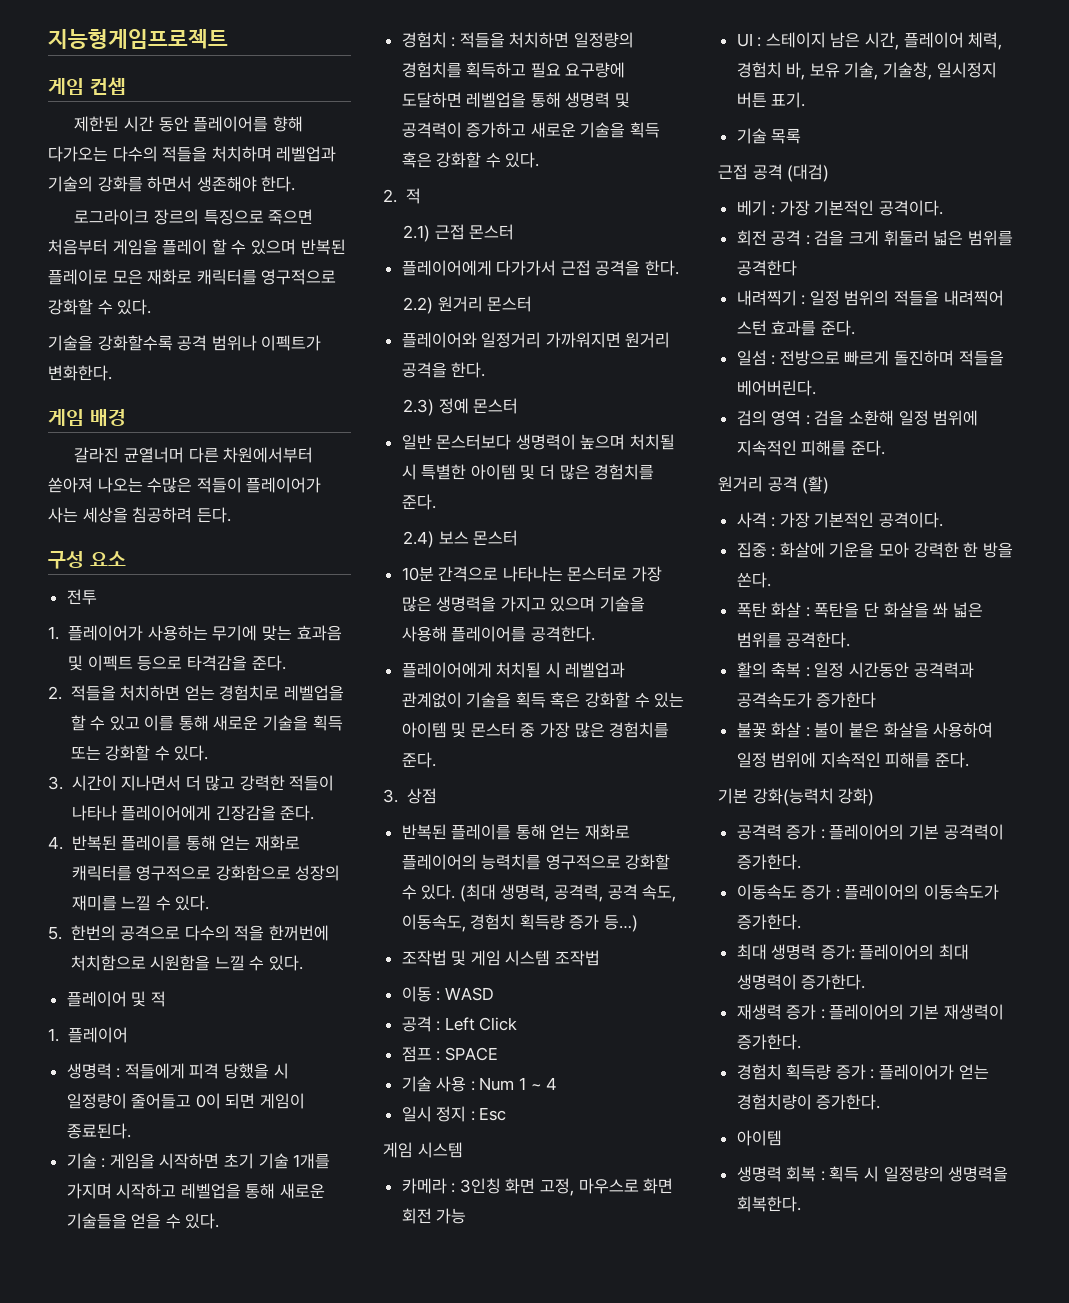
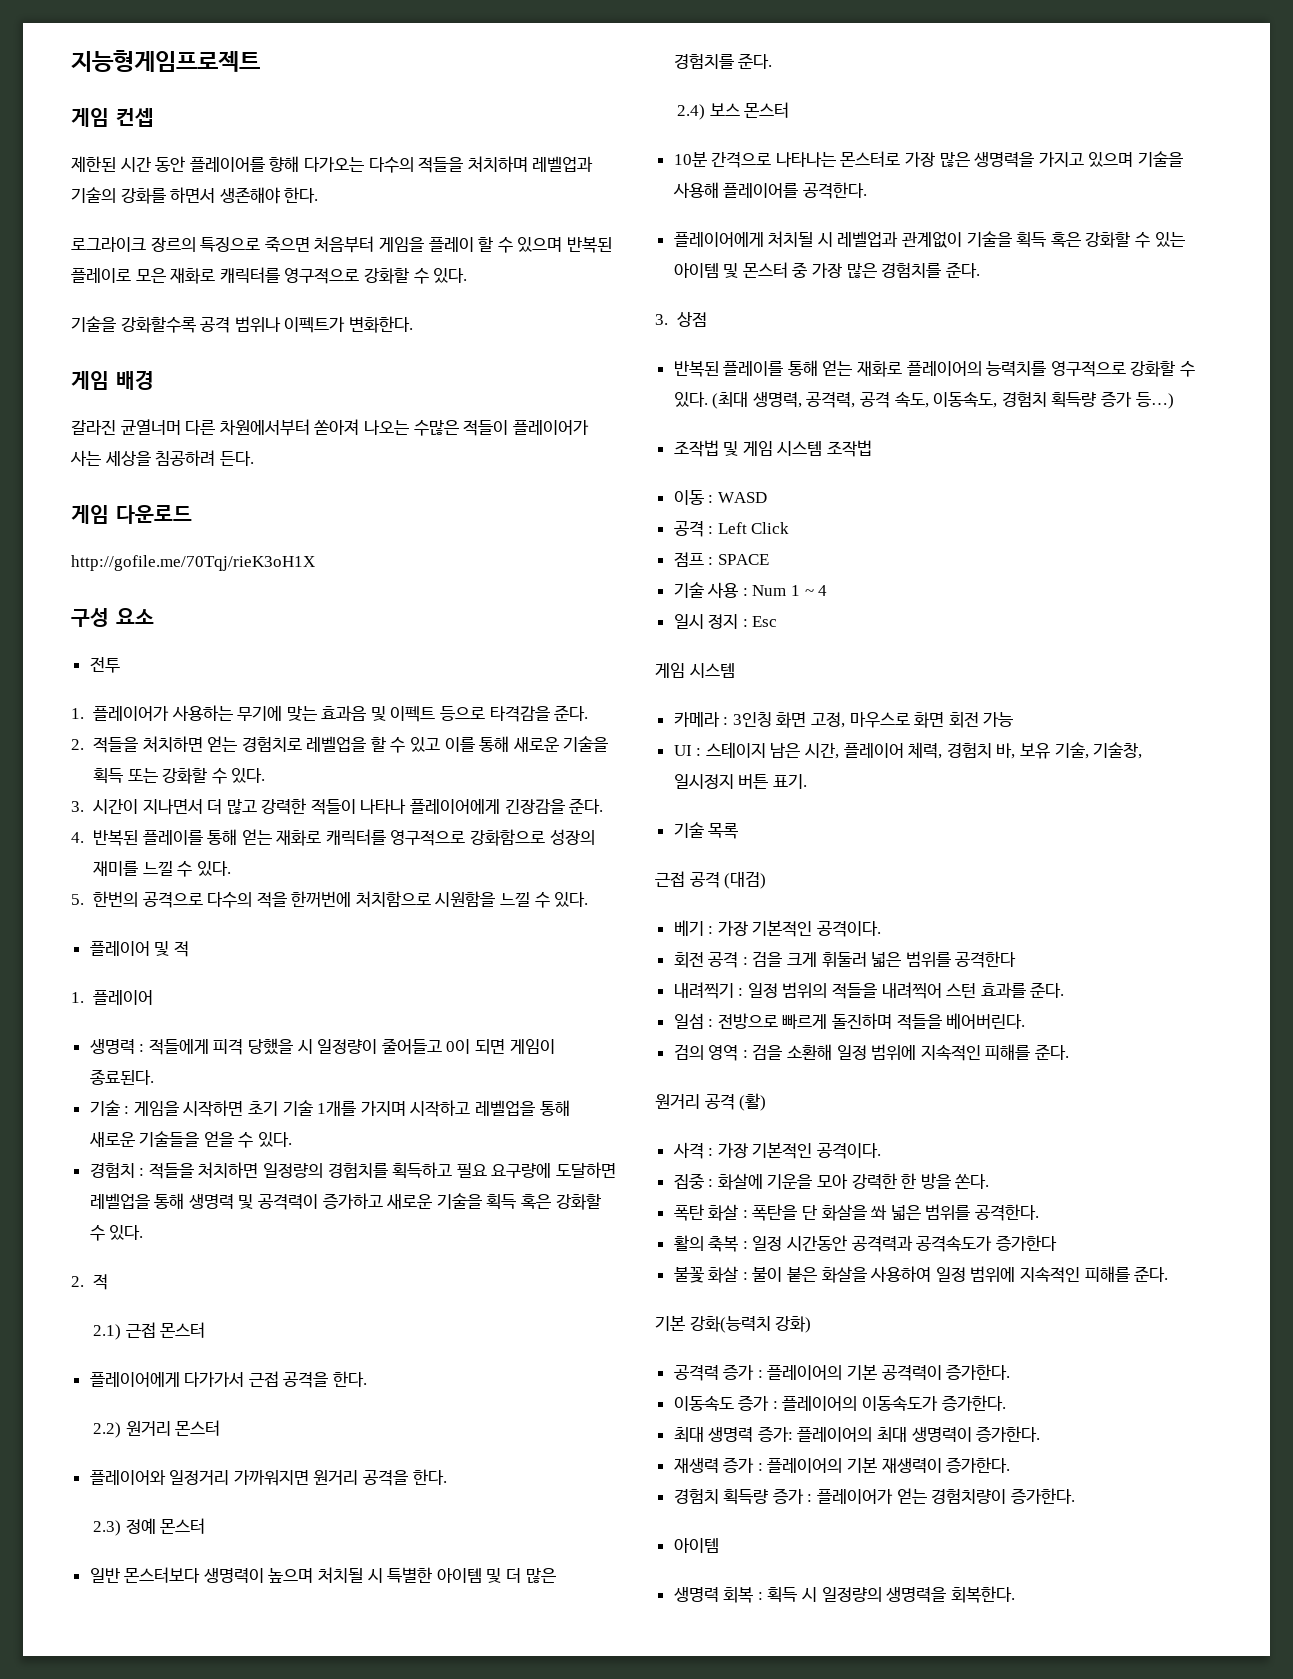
+ 게임 다운로드
+ http://gofile.me/70Tqj/rieK3oH1X

